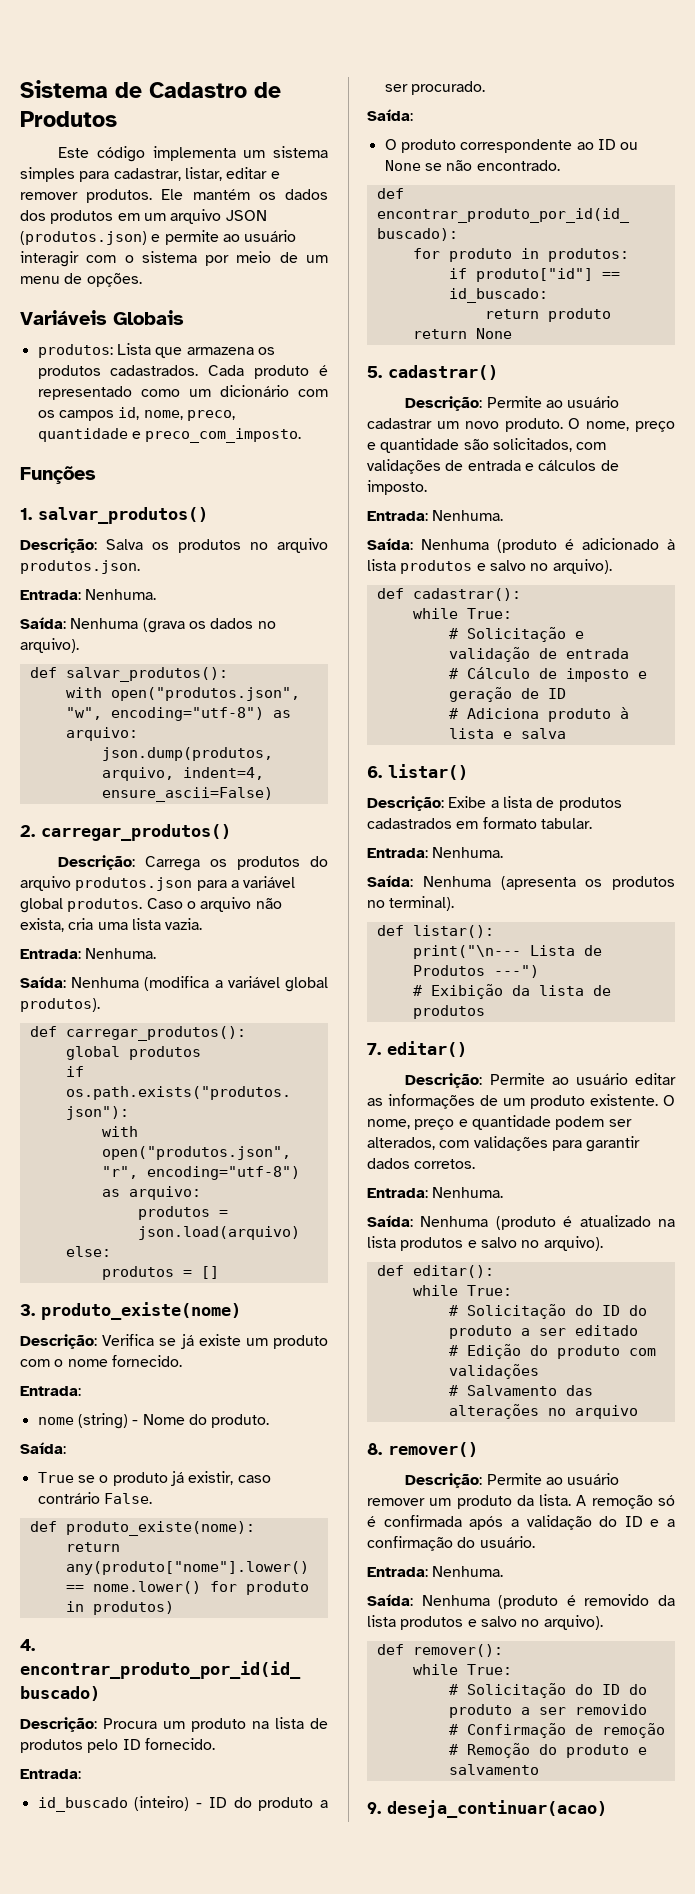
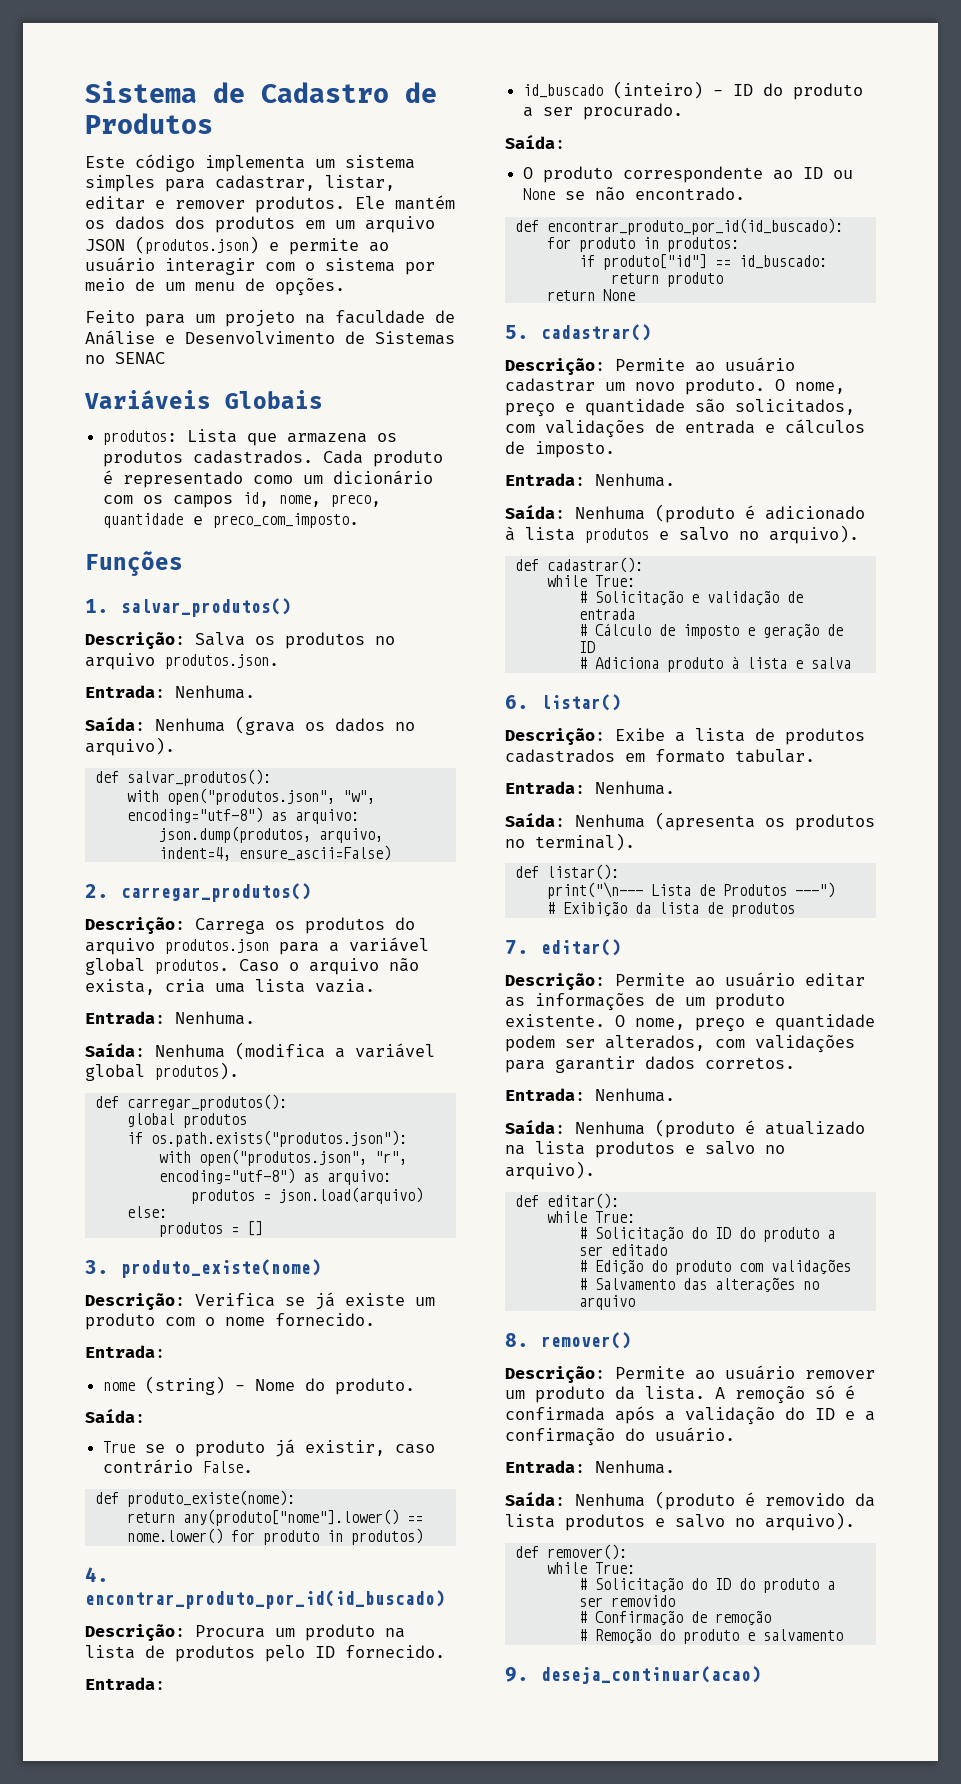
+ Feito para um projeto na faculdade de Análise e Desenvolvimento de Sistemas no SENAC

